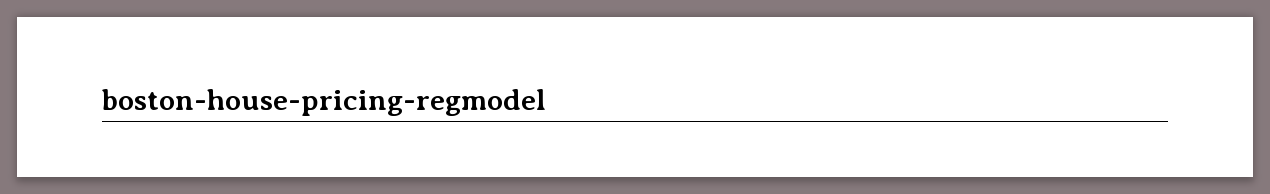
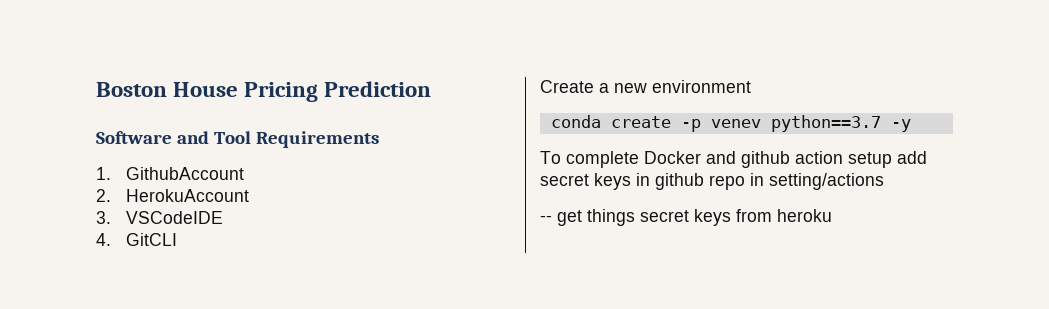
- boston-house-pricing-regmodel
+ Boston House Pricing Prediction
+ Software and Tool Requirements
+ 1. GithubAccount
+ 2. HerokuAccount
+ 3. VSCodeIDE
+ 4. GitCLI
+ Create a new environment
+ conda create -p venev python==3.7 -y
+ To complete Docker and github action setup add secret keys in github repo in setting/actions
+ -- get things secret keys from heroku

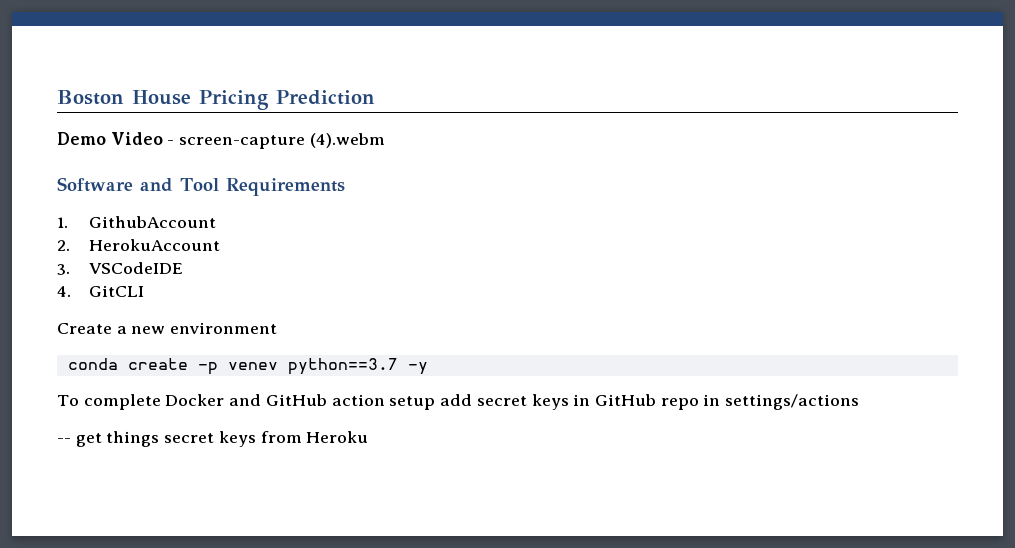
+ Demo Video - screen-capture (4).webm
- To complete Docker and github action setup add secret keys in github repo in setting/actions
+ To complete Docker and GitHub action setup add secret keys in GitHub repo in settings/actions
- -- get things secret keys from heroku
+ -- get things secret keys from Heroku

